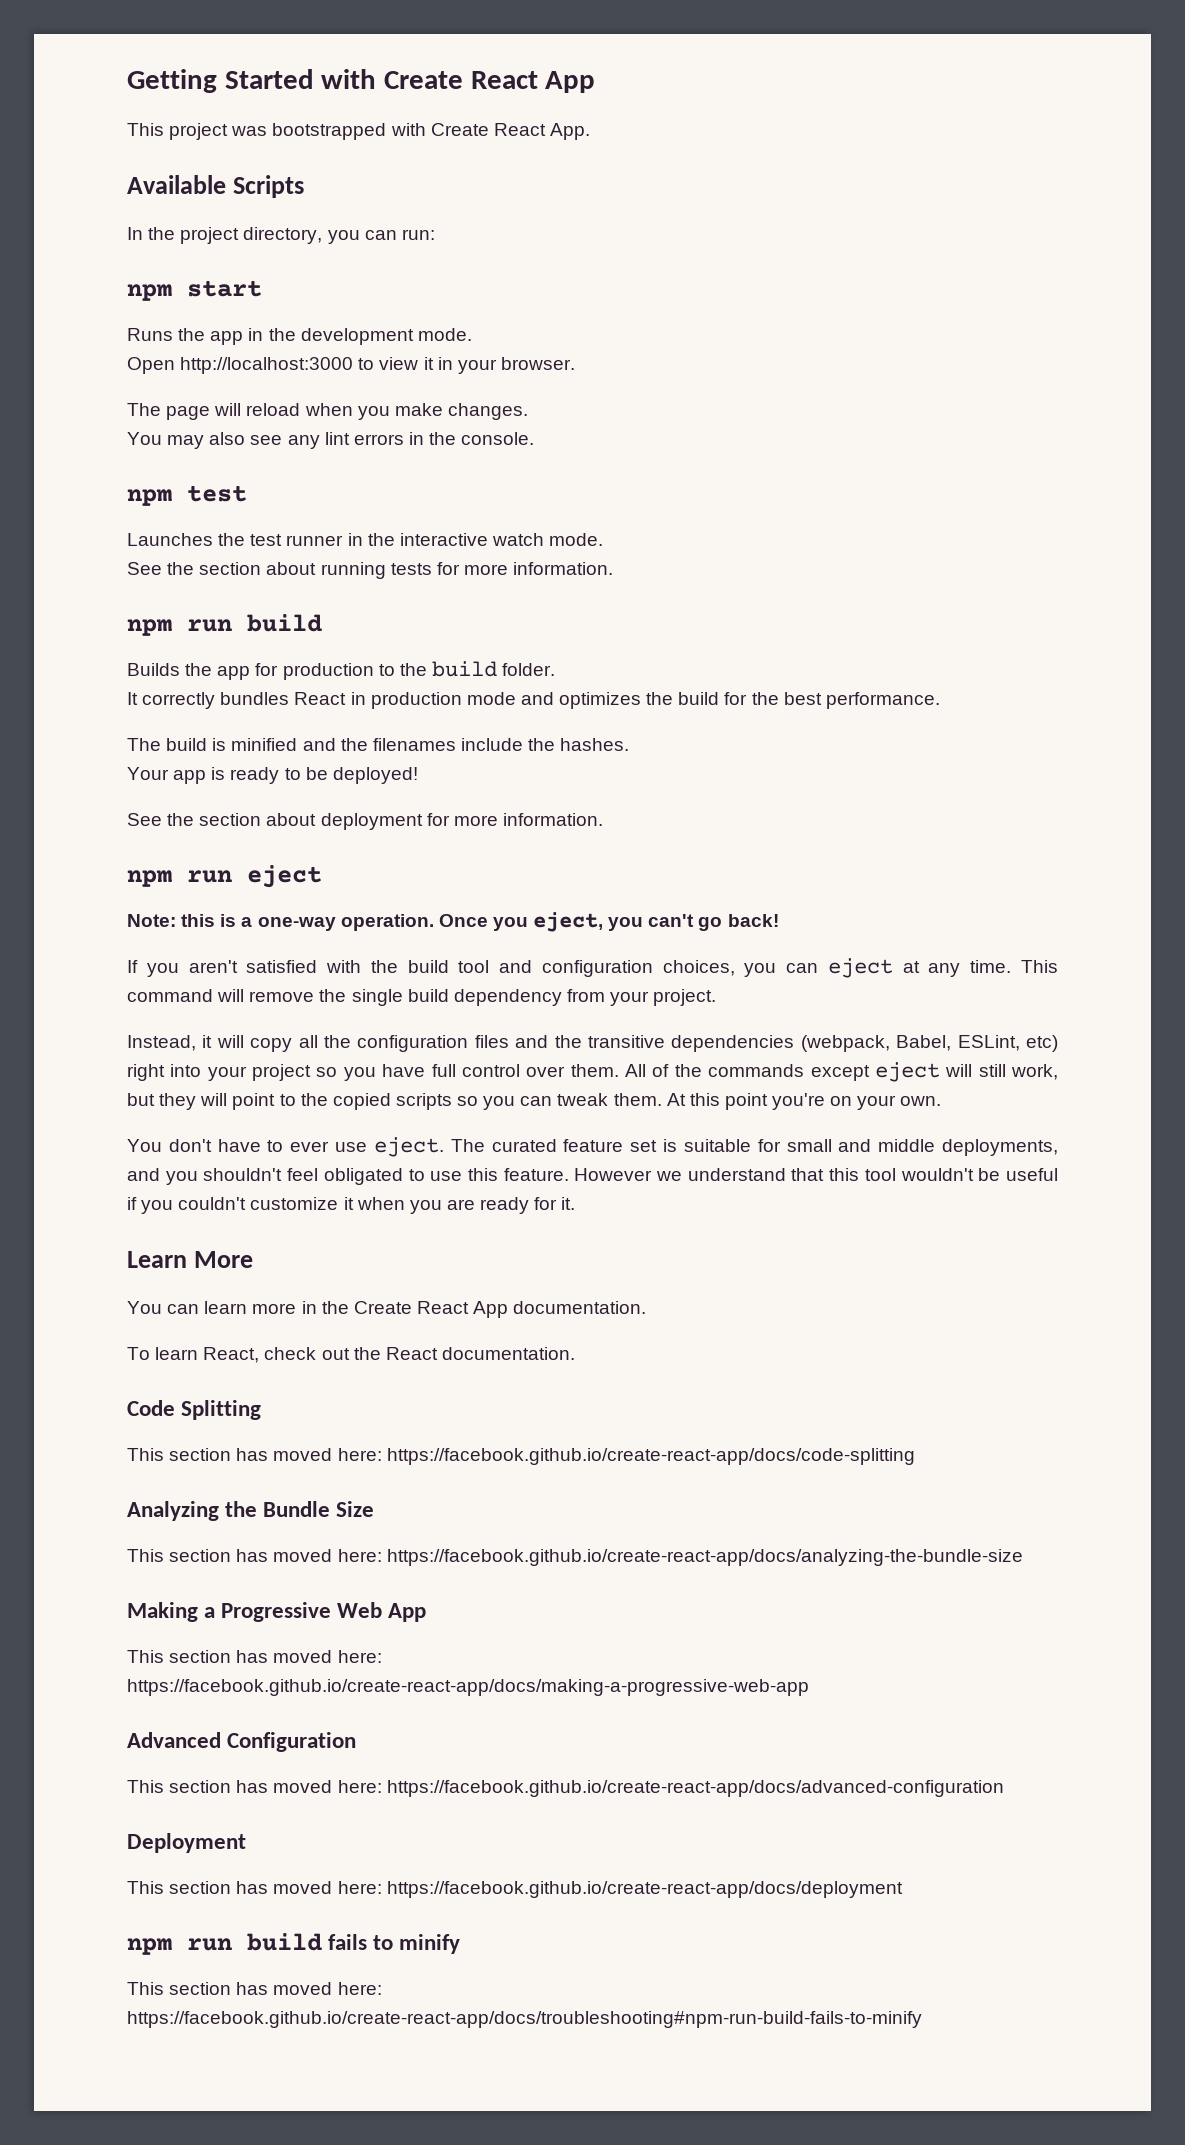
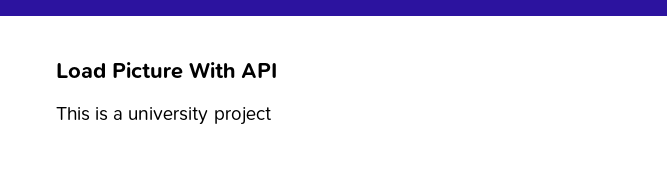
- Getting Started with Create React App
- This project was bootstrapped with Create React App.
- Available Scripts
- In the project directory, you can run:
- npm start
- Runs the app in the development mode.
- Open http://localhost:3000 to view it in your browser.
- The page will reload when you make changes.
- You may also see any lint errors in the console.
- npm test
- Launches the test runner in the interactive watch mode.
- See the section about running tests for more information.
- npm run build
- Builds the app for production to the build folder.
- It correctly bundles React in production mode and optimizes the build for the best performance.
- The build is minified and the filenames include the hashes.
- Your app is ready to be deployed!
- See the section about deployment for more information.
- npm run eject
- Note: this is a one-way operation. Once you eject, you can't go back!
- If you aren't satisfied with the build tool and configuration choices, you can eject at any time. This command will remove the single build dependency from your project.
- Instead, it will copy all the configuration files and the transitive dependencies (webpack, Babel, ESLint, etc) right into your project so you have full control over them. All of the commands except eject will still work, but they will point to the copied scripts so you can tweak them. At this point you're on your own.
- You don't have to ever use eject. The curated feature set is suitable for small and middle deployments, and you shouldn't feel obligated to use this feature. However we understand that this tool wouldn't be useful if you couldn't customize it when you are ready for it.
- Learn More
- You can learn more in the Create React App documentation.
- To learn React, check out the React documentation.
- Code Splitting
- This section has moved here: https://facebook.github.io/create-react-app/docs/code-splitting
- Analyzing the Bundle Size
- This section has moved here: https://facebook.github.io/create-react-app/docs/analyzing-the-bundle-size
- Making a Progressive Web App
- This section has moved here: https://facebook.github.io/create-react-app/docs/making-a-progressive-web-app
- Advanced Configuration
- This section has moved here: https://facebook.github.io/create-react-app/docs/advanced-configuration
- Deployment
- This section has moved here: https://facebook.github.io/create-react-app/docs/deployment
- npm run build fails to minify
- This section has moved here: https://facebook.github.io/create-react-app/docs/troubleshooting#npm-run-build-fails-to-minify
+ Load Picture With API
+ This is a university project

